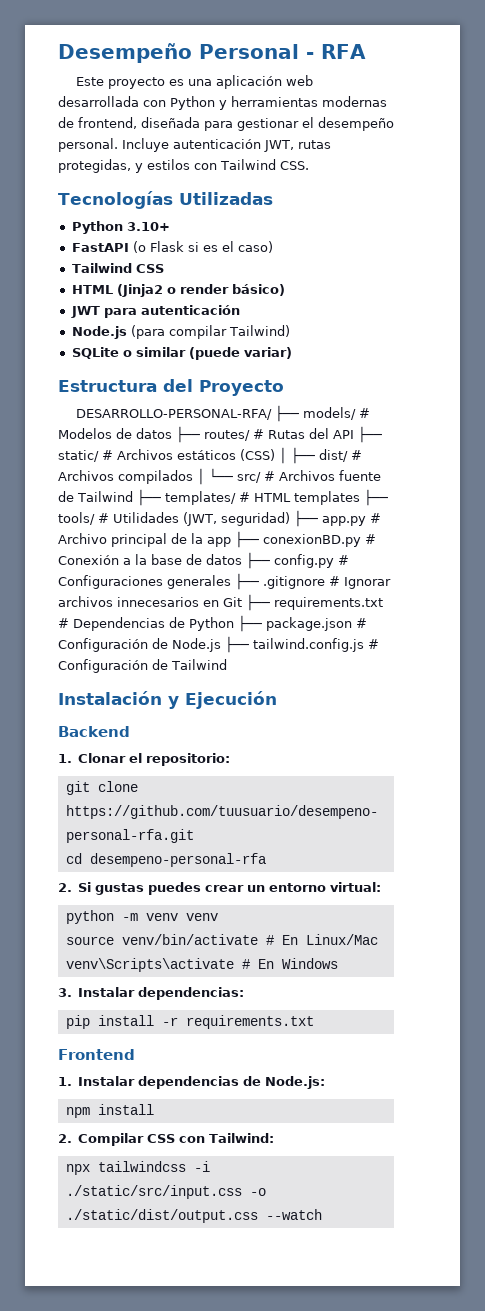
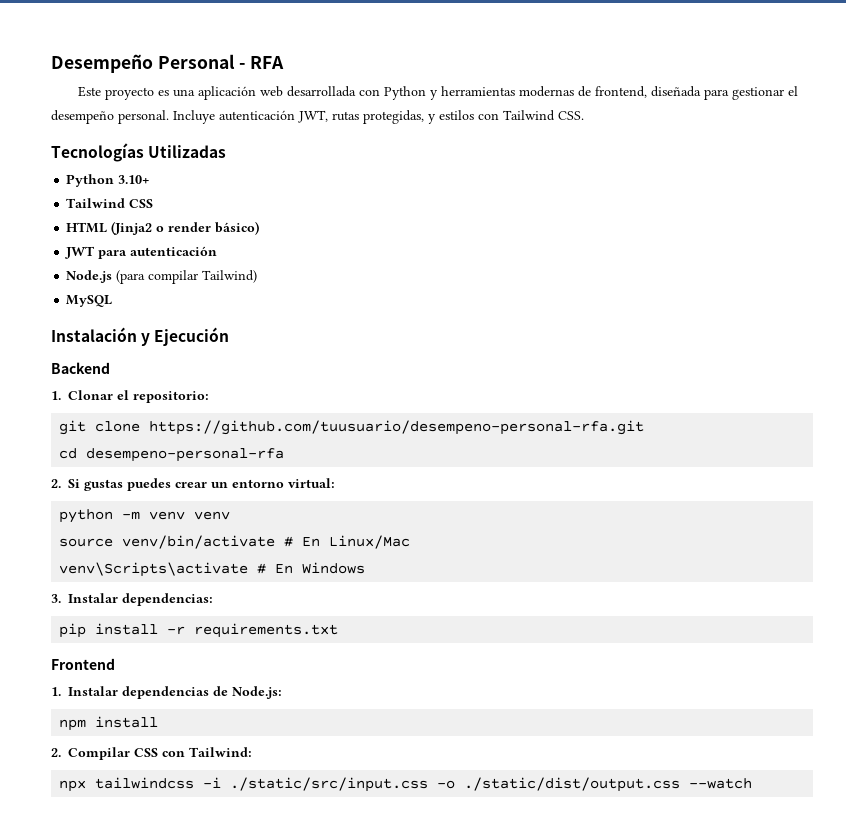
- FastAPI (o Flask si es el caso)
- SQLite o similar (puede variar)
- Estructura del Proyecto
- DESARROLLO-PERSONAL-RFA/ ├── models/ # Modelos de datos ├── routes/ # Rutas del API ├── static/ # Archivos estáticos (CSS) │ ├── dist/ # Archivos compilados │ └── src/ # Archivos fuente de Tailwind ├── templates/ # HTML templates ├── tools/ # Utilidades (JWT, seguridad) ├── app.py # Archivo principal de la app ├── conexionBD.py # Conexión a la base de datos ├── config.py # Configuraciones generales ├── .gitignore # Ignorar archivos innecesarios en Git ├── requirements.txt # Dependencias de Python ├── package.json # Configuración de Node.js ├── tailwind.config.js # Configuración de Tailwind
+ MySQL

